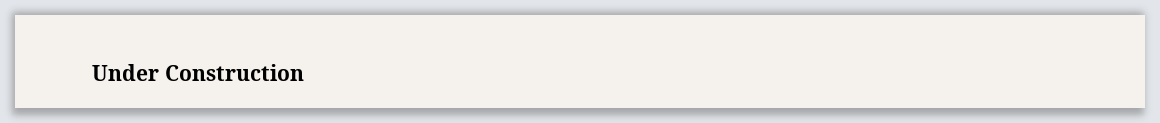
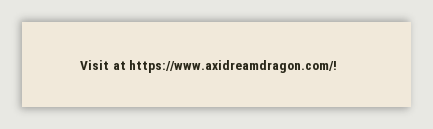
- Under Construction
+ Visit at https://www.axidreamdragon.com/!

